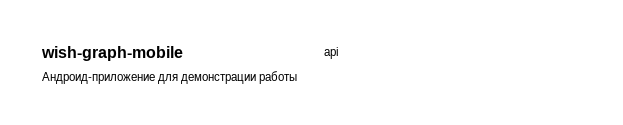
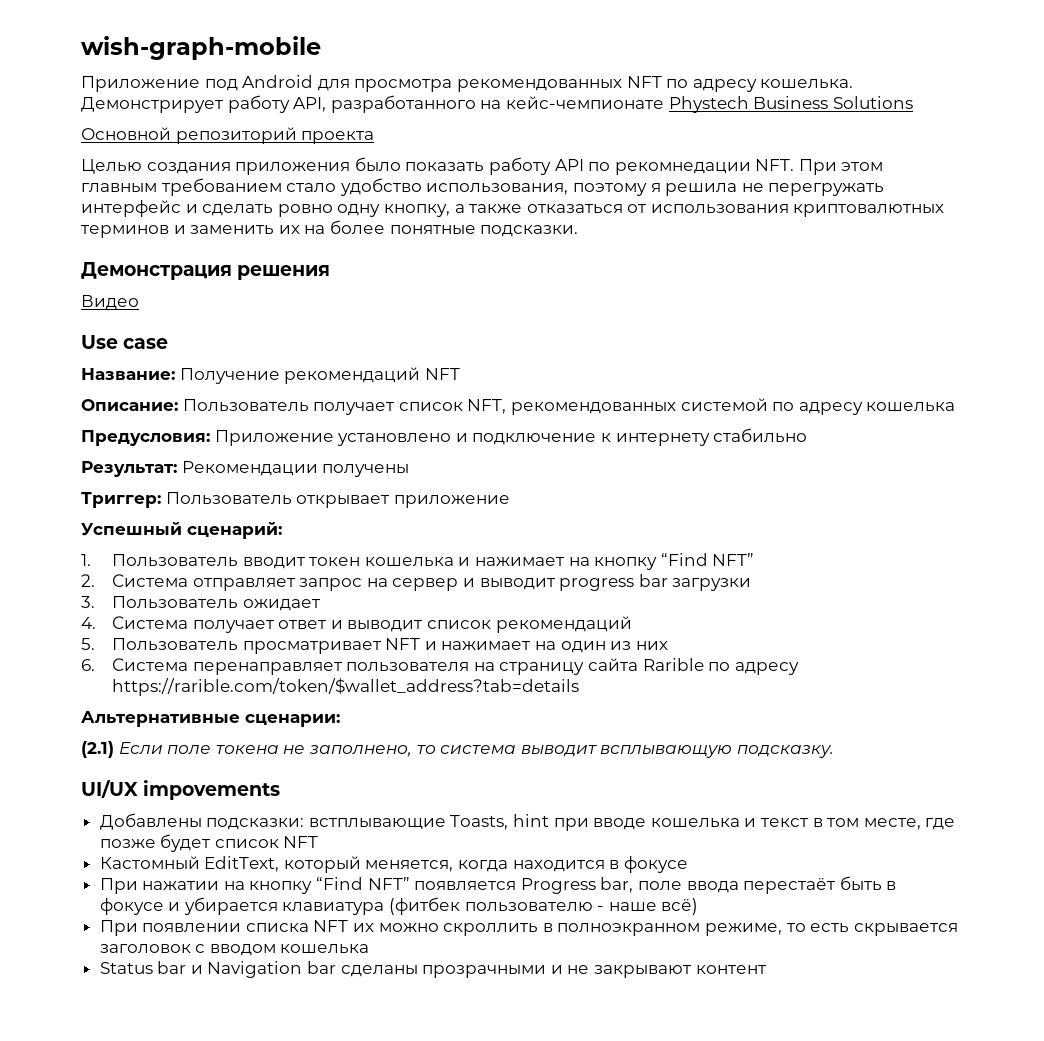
- Андроид-приложение для демонстрации работы api
+ Приложение под Android для просмотра рекомендованных NFT по адресу кошелька. Демонстрирует работу API, разработанного на кейс-чемпионате Phystech Business Solutions
+ Основной репозиторий проекта
+ Целью создания приложения было показать работу API по рекомнедации NFT. При этом главным требованием стало удобство использования, поэтому я решила не перегружать интерфейс и сделать ровно одну кнопку, а также отказаться от использования криптовалютных терминов и заменить их на более понятные подсказки.
+ Демонстрация решения
+ Видео
+ Use case
+ Название: Получение рекомендаций NFT
+ Описание: Пользователь получает список NFT, рекомендованных системой по адресу кошелька
+ Предусловия: Приложение установлено и подключение к интернету стабильно
+ Результат: Рекомендации получены
+ Триггер: Пользователь открывает приложение
+ Успешный сценарий:
+ 1. Пользователь вводит токен кошелька и нажимает на кнопку “Find NFT”
+ 2. Система отправляет запрос на сервер и выводит progress bar загрузки
+ 3. Пользователь ожидает
+ 4. Система получает ответ и выводит список рекомендаций
+ 5. Пользователь просматривает NFT и нажимает на один из них
+ 6. Система перенаправляет пользователя на страницу сайта Rarible по адресу https://rarible.com/token/$wallet_address?tab=details
+ Альтернативные сценарии:
+ (2.1) Если поле токена не заполнено, то система выводит всплывающую подсказку.
+ UI/UX impovements
+ Добавлены подсказки: встплывающие Toasts, hint при вводе кошелька и текст в том месте, где позже будет список NFT
+ Кастомный EditText, который меняется, когда находится в фокусе
+ При нажатии на кнопку “Find NFT” появляется Progress bar, поле ввода перестаёт быть в фокусе и убирается клавиатура (фитбек пользователю - наше всё)
+ При появлении списка NFT их можно скроллить в полноэкранном режиме, то есть скрывается заголовок с вводом кошелька
+ Status bar и Navigation bar сделаны прозрачными и не закрывают контент

